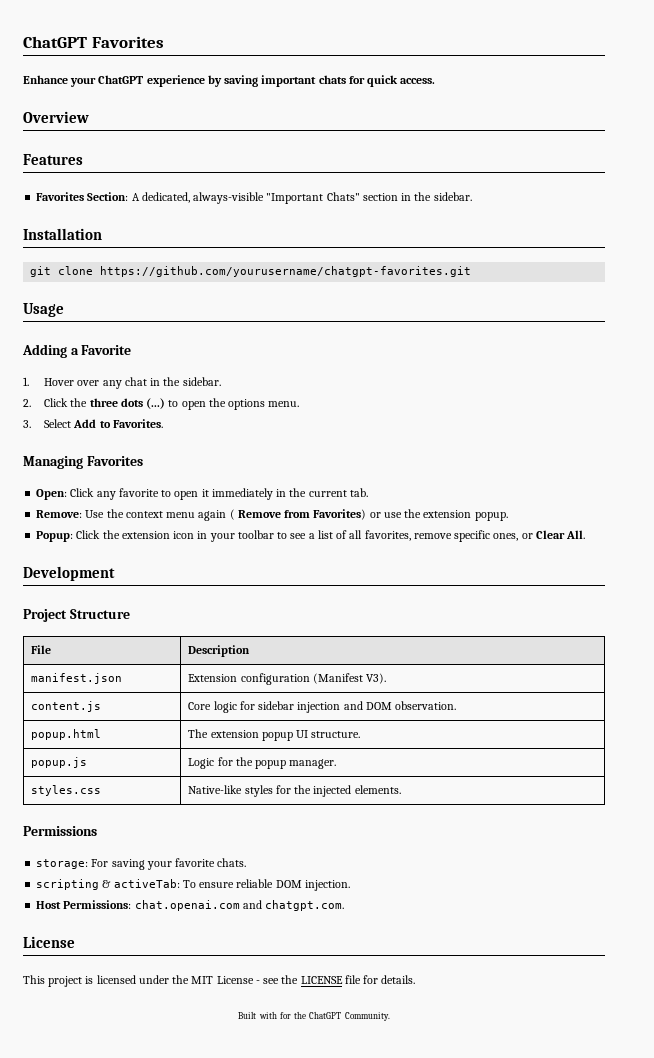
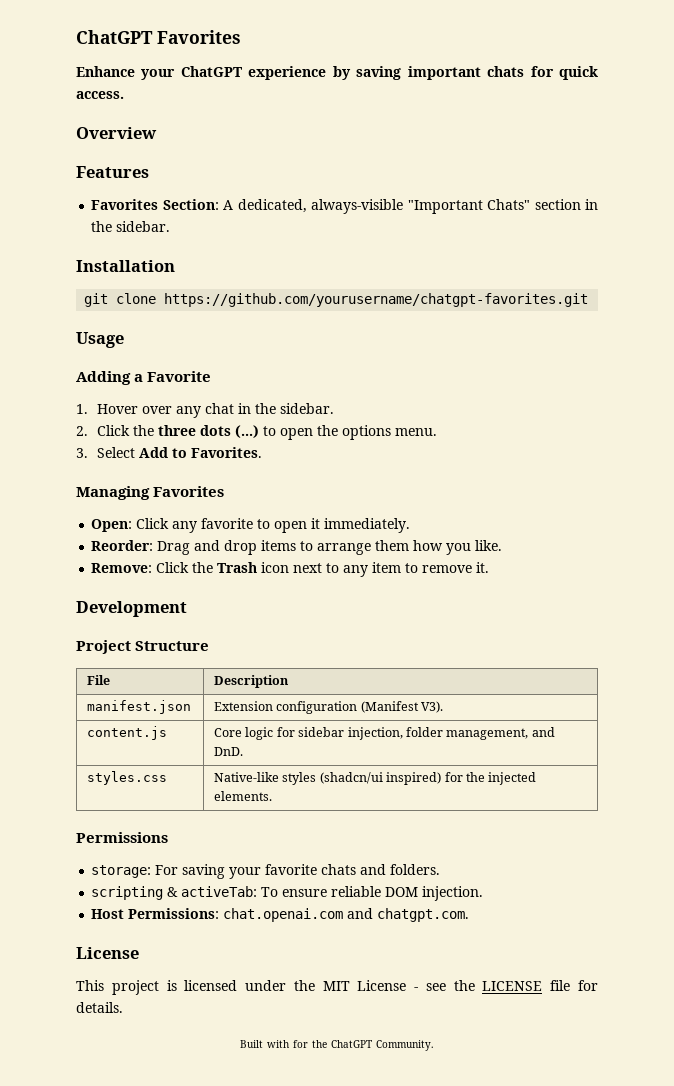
- Open: Click any favorite to open it immediately in the current tab.
- Remove: Use the context menu again ( Remove from Favorites) or use the extension popup.
- Popup: Click the extension icon in your toolbar to see a list of all favorites, remove specific ones, or Clear All.
+ Open: Click any favorite to open it immediately.
+ Reorder: Drag and drop items to arrange them how you like.
+ Remove: Click the Trash icon next to any item to remove it.
- content.js | Core logic for sidebar injection and DOM observation.
- popup.html | The extension popup UI structure.
- popup.js | Logic for the popup manager.
+ content.js | Core logic for sidebar injection, folder management, and DnD.
- styles.css | Native-like styles for the injected elements.
+ styles.css | Native-like styles (shadcn/ui inspired) for the injected elements.
- storage: For saving your favorite chats.
+ storage: For saving your favorite chats and folders.

